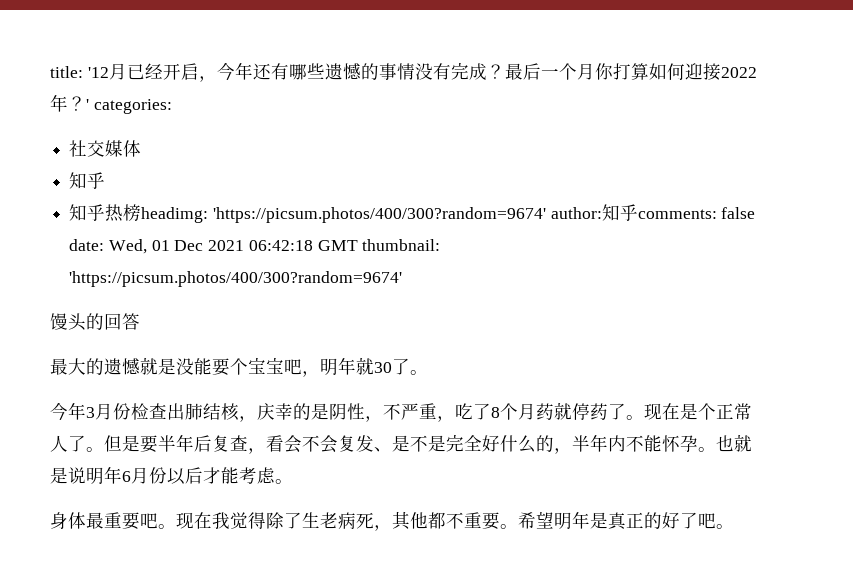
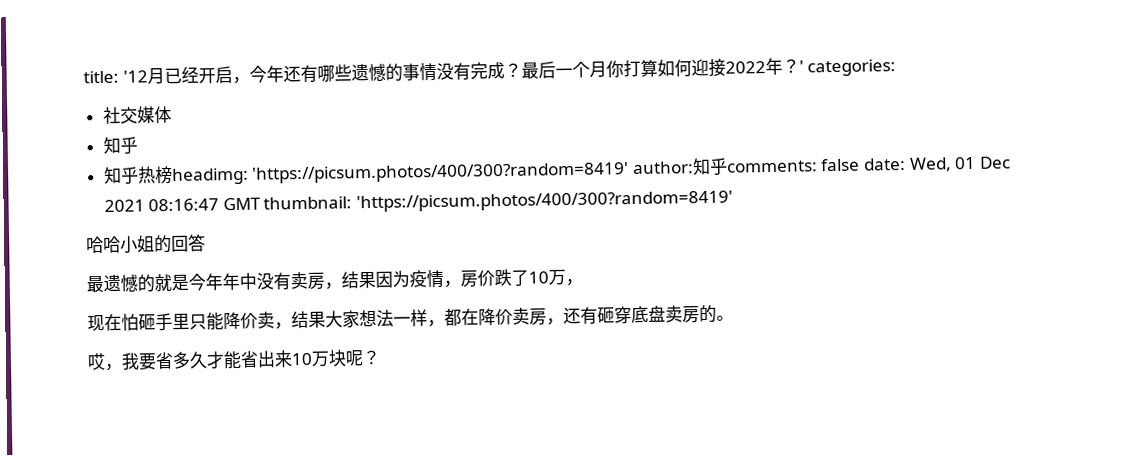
- 知乎热榜headimg: 'https://picsum.photos/400/300?random=9674' author:知乎comments: false date: Wed, 01 Dec 2021 06:42:18 GMT thumbnail: 'https://picsum.photos/400/300?random=9674'
- 馒头的回答
+ 知乎热榜headimg: 'https://picsum.photos/400/300?random=8419' author:知乎comments: false date: Wed, 01 Dec 2021 08:16:47 GMT thumbnail: 'https://picsum.photos/400/300?random=8419'
+ 哈哈小姐的回答
- 最大的遗憾就是没能要个宝宝吧，明年就30了。
- 今年3月份检查出肺结核，庆幸的是阴性，不严重，吃了8个月药就停药了。现在是个正常人了。但是要半年后复查，看会不会复发、是不是完全好什么的，半年内不能怀孕。也就是说明年6月份以后才能考虑。
- 身体最重要吧。现在我觉得除了生老病死，其他都不重要。希望明年是真正的好了吧。
+ 最遗憾的就是今年年中没有卖房，结果因为疫情，房价跌了10万，
+ 现在怕砸手里只能降价卖，结果大家想法一样，都在降价卖房，还有砸穿底盘卖房的。
+ 哎，我要省多久才能省出来10万块呢？

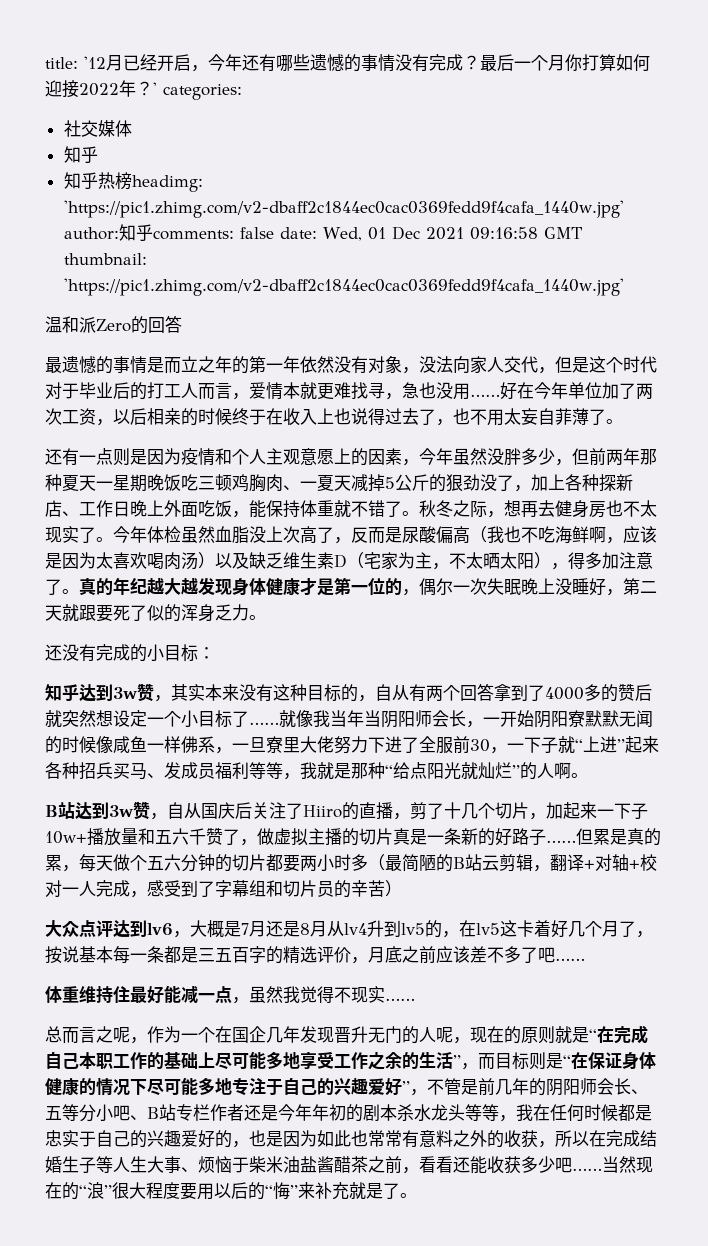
- 知乎热榜headimg: 'https://picsum.photos/400/300?random=8419' author:知乎comments: false date: Wed, 01 Dec 2021 08:16:47 GMT thumbnail: 'https://picsum.photos/400/300?random=8419'
- 哈哈小姐的回答
+ 知乎热榜headimg: 'https://pic1.zhimg.com/v2-dbaff2c1844ec0cac0369fedd9f4cafa_1440w.jpg' author:知乎comments: false date: Wed, 01 Dec 2021 09:16:58 GMT thumbnail: 'https://pic1.zhimg.com/v2-dbaff2c1844ec0cac0369fedd9f4cafa_1440w.jpg'
+ 温和派Zero的回答
- 最遗憾的就是今年年中没有卖房，结果因为疫情，房价跌了10万，
- 现在怕砸手里只能降价卖，结果大家想法一样，都在降价卖房，还有砸穿底盘卖房的。
- 哎，我要省多久才能省出来10万块呢？
+ 最遗憾的事情是而立之年的第一年依然没有对象，没法向家人交代，但是这个时代对于毕业后的打工人而言，爱情本就更难找寻，急也没用……好在今年单位加了两次工资，以后相亲的时候终于在收入上也说得过去了，也不用太妄自菲薄了。
+ 还有一点则是因为疫情和个人主观意愿上的因素，今年虽然没胖多少，但前两年那种夏天一星期晚饭吃三顿鸡胸肉、一夏天减掉5公斤的狠劲没了，加上各种探新店、工作日晚上外面吃饭，能保持体重就不错了。秋冬之际，想再去健身房也不太现实了。今年体检虽然血脂没上次高了，反而是尿酸偏高（我也不吃海鲜啊，应该是因为太喜欢喝肉汤）以及缺乏维生素D（宅家为主，不太晒太阳），得多加注意了。真的年纪越大越发现身体健康才是第一位的，偶尔一次失眠晚上没睡好，第二天就跟要死了似的浑身乏力。
+ 还没有完成的小目标：
+ 知乎达到3w赞，其实本来没有这种目标的，自从有两个回答拿到了4000多的赞后就突然想设定一个小目标了……就像我当年当阴阳师会长，一开始阴阳寮默默无闻的时候像咸鱼一样佛系，一旦寮里大佬努力下进了全服前30，一下子就“上进”起来各种招兵买马、发成员福利等等，我就是那种“给点阳光就灿烂”的人啊。
+ B站达到3w赞，自从国庆后关注了Hiiro的直播，剪了十几个切片，加起来一下子10w+播放量和五六千赞了，做虚拟主播的切片真是一条新的好路子……但累是真的累，每天做个五六分钟的切片都要两小时多（最简陋的B站云剪辑，翻译+对轴+校对一人完成，感受到了字幕组和切片员的辛苦）
+ 大众点评达到lv6，大概是7月还是8月从lv4升到lv5的，在lv5这卡着好几个月了，按说基本每一条都是三五百字的精选评价，月底之前应该差不多了吧……
+ 体重维持住最好能减一点，虽然我觉得不现实……
+ 总而言之呢，作为一个在国企几年发现晋升无门的人呢，现在的原则就是“在完成自己本职工作的基础上尽可能多地享受工作之余的生活”，而目标则是“在保证身体健康的情况下尽可能多地专注于自己的兴趣爱好”，不管是前几年的阴阳师会长、五等分小吧、B站专栏作者还是今年年初的剧本杀水龙头等等，我在任何时候都是忠实于自己的兴趣爱好的，也是因为如此也常常有意料之外的收获，所以在完成结婚生子等人生大事、烦恼于柴米油盐酱醋茶之前，看看还能收获多少吧……当然现在的“浪”很大程度要用以后的“悔”来补充就是了。

